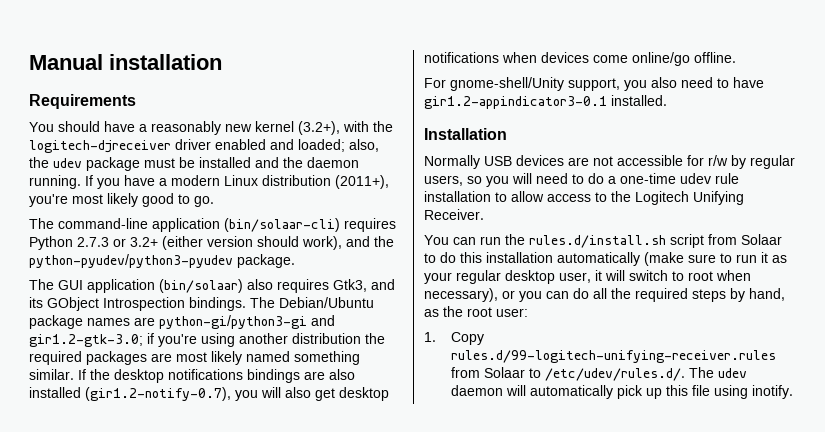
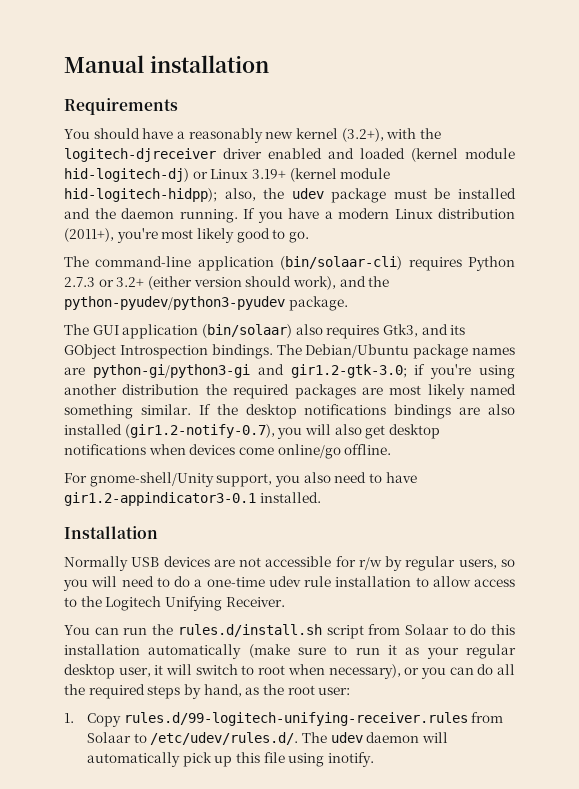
- You should have a reasonably new kernel (3.2+), with the logitech-djreceiver driver enabled and loaded; also, the udev package must be installed and the daemon running.
+ You should have a reasonably new kernel (3.2+), with the logitech-djreceiver driver enabled and loaded (kernel module hid-logitech-dj) or Linux 3.19+ (kernel module hid-logitech-hidpp); also, the udev package must be installed and the daemon running.

